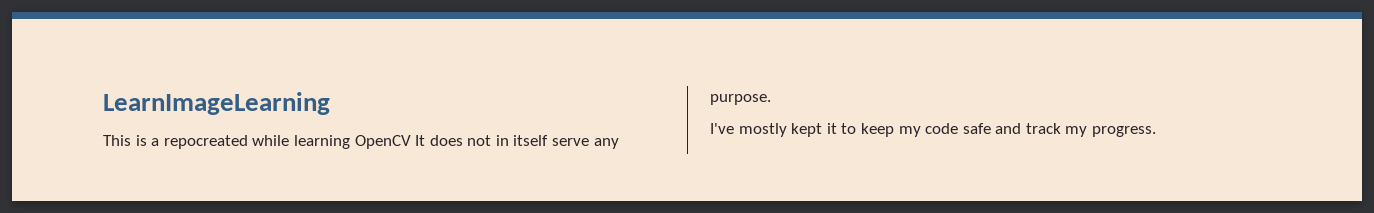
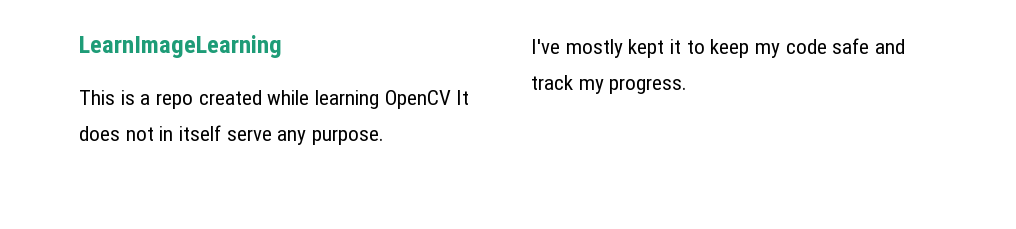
- This is a repocreated while learning OpenCV It does not in itself serve any purpose.
+ This is a repo created while learning OpenCV It does not in itself serve any purpose.

